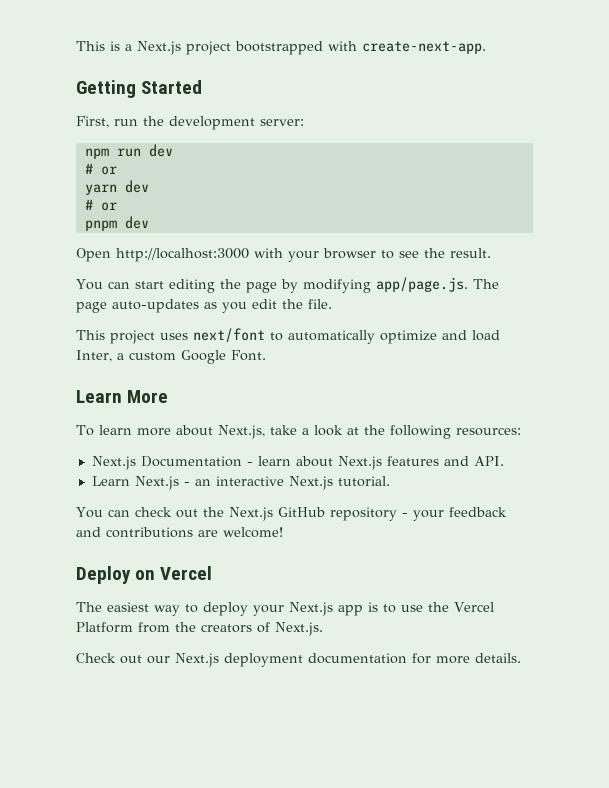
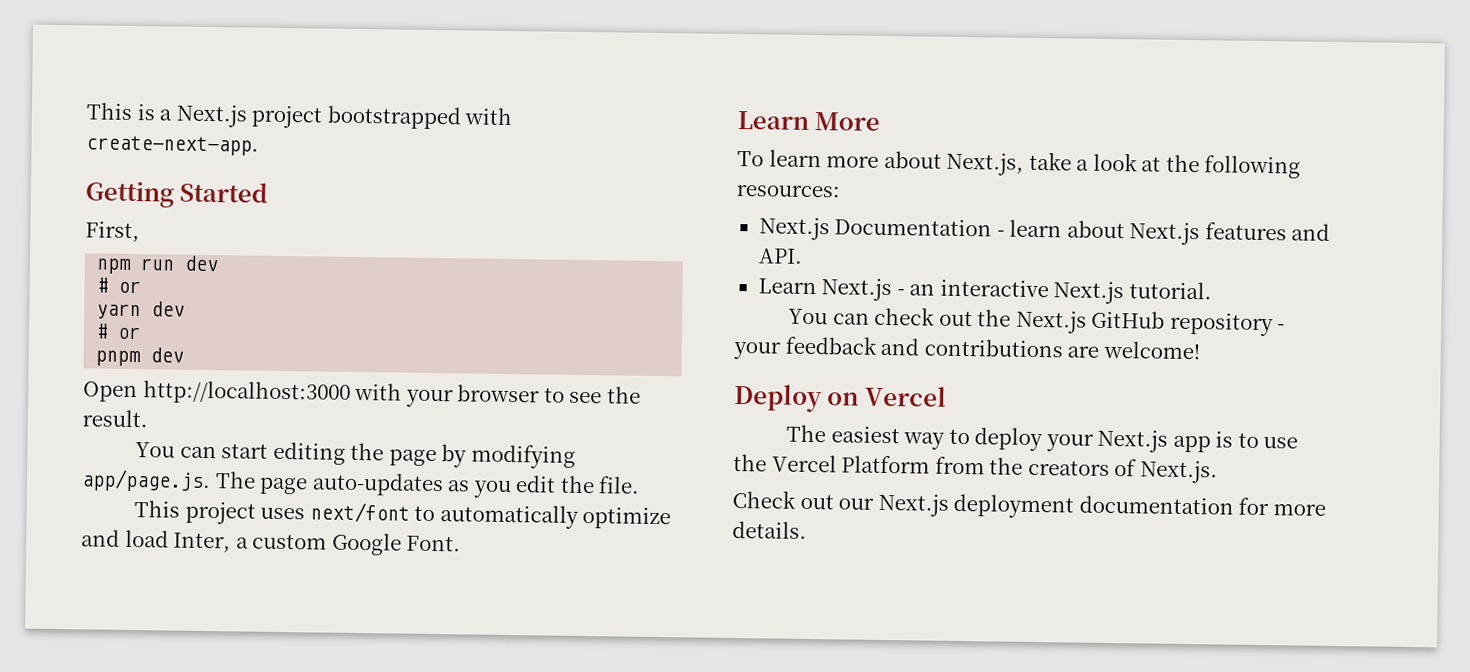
- First, run the development server:
+ First,

